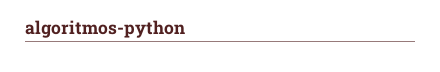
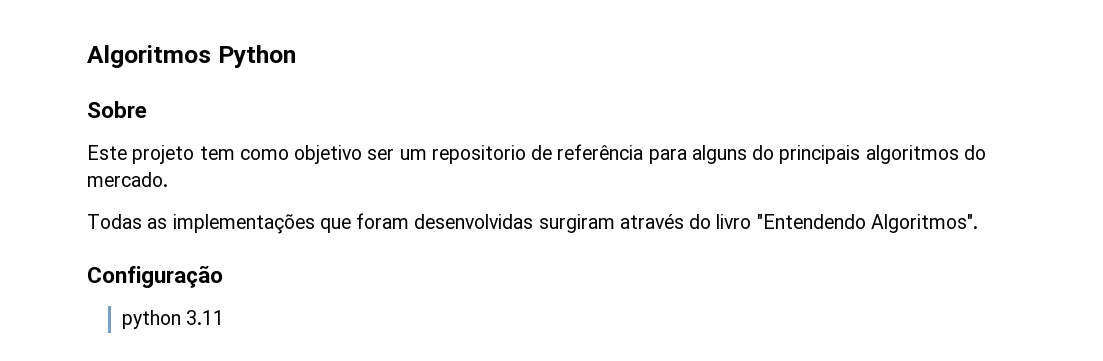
- algoritmos-python
+ Algoritmos Python
+ Sobre
+ Este projeto tem como objetivo ser um repositorio de referência para alguns do principais algoritmos do mercado.
+ Todas as implementações que foram desenvolvidas surgiram através do livro "Entendendo Algoritmos".
+ Configuração
+ python 3.11

